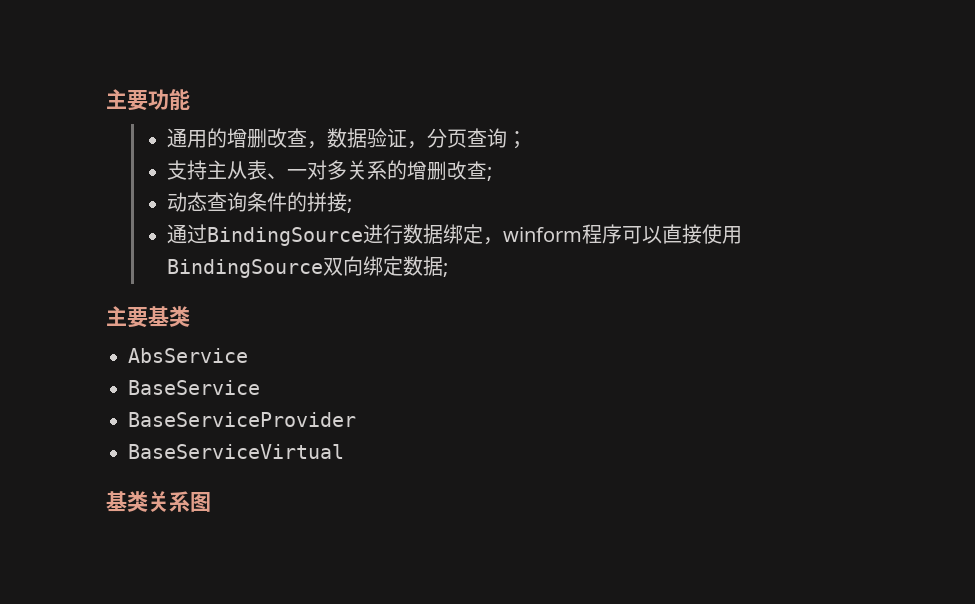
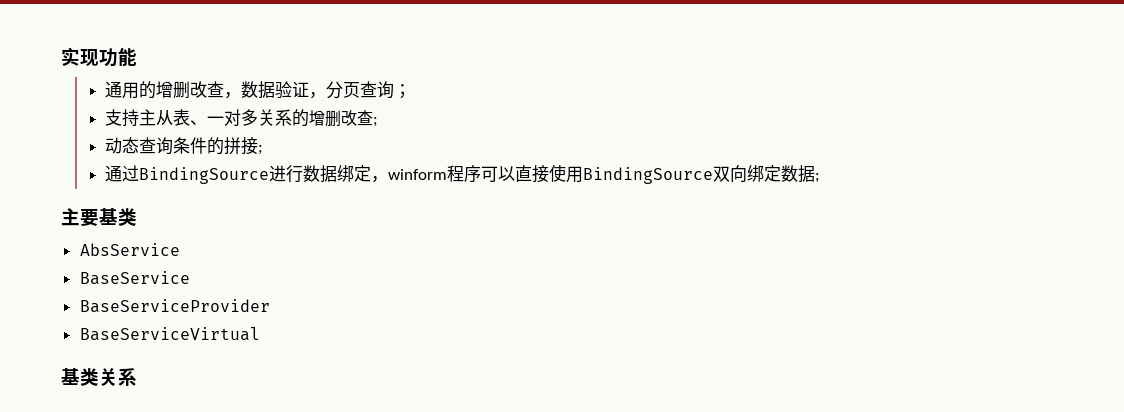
- 主要功能
+ 实现功能
- 基类关系图
+ 基类关系

